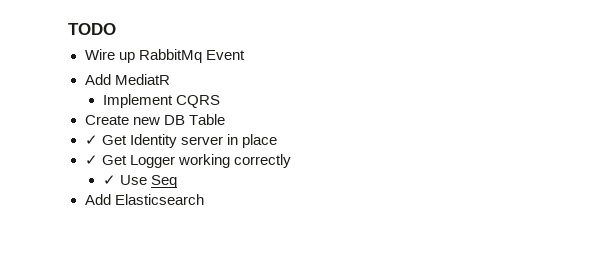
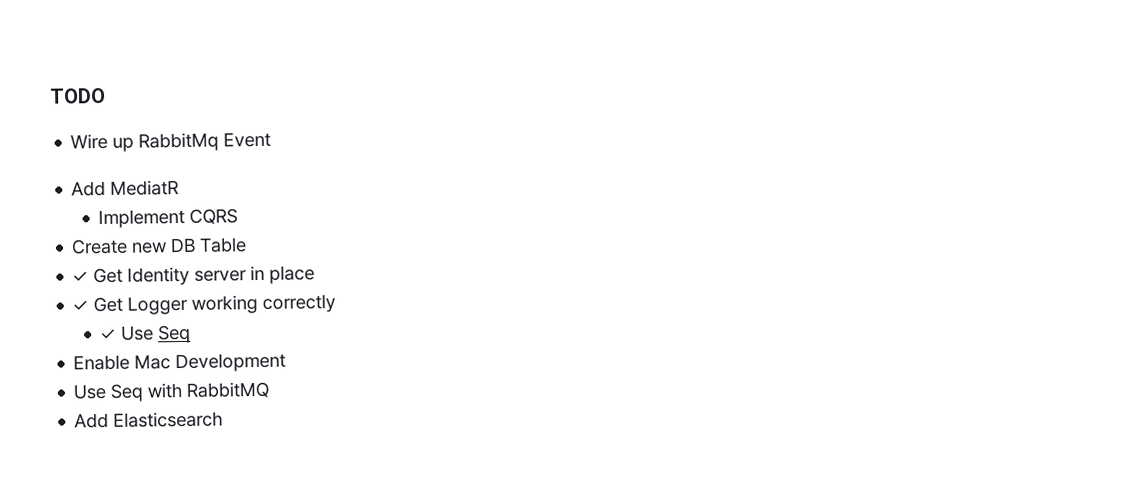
+ Enable Mac Development
+ Use Seq with RabbitMQ

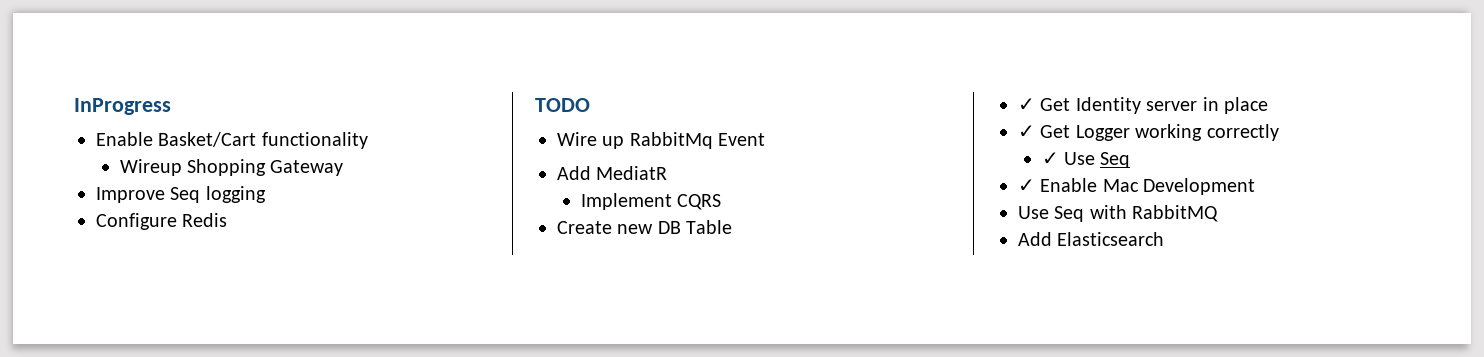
+ InProgress
+ Enable Basket/Cart functionality
+ Wireup Shopping Gateway
+ Improve Seq logging
+ Configure Redis
- Enable Mac Development
+ ✓ Enable Mac Development

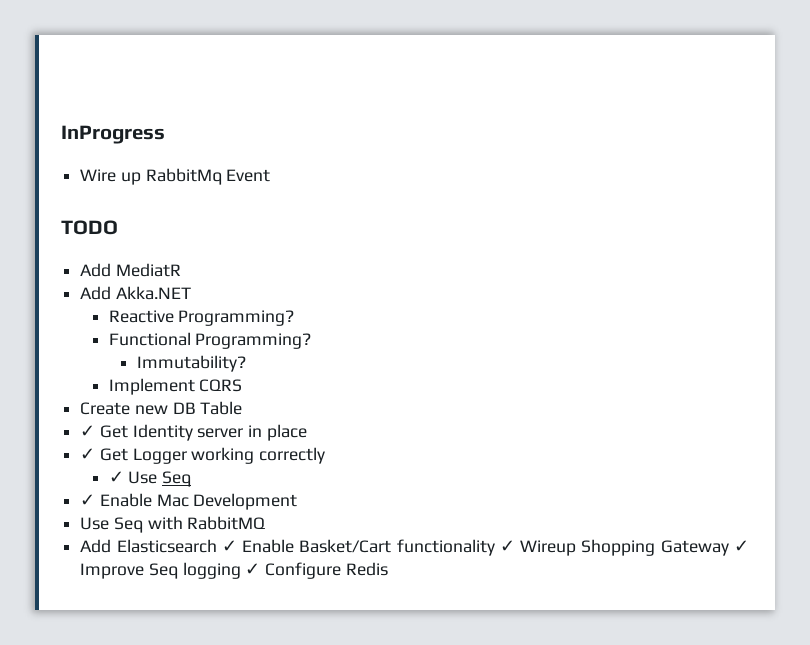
- Enable Basket/Cart functionality
- Wireup Shopping Gateway
- Improve Seq logging
- Configure Redis
- TODO
+ TODO
+ Add Akka.NET
+ Reactive Programming?
+ Functional Programming?
+ Immutability?
- Add Elasticsearch
+ Add Elasticsearch ✓ Enable Basket/Cart functionality ✓ Wireup Shopping Gateway ✓ Improve Seq logging ✓ Configure Redis

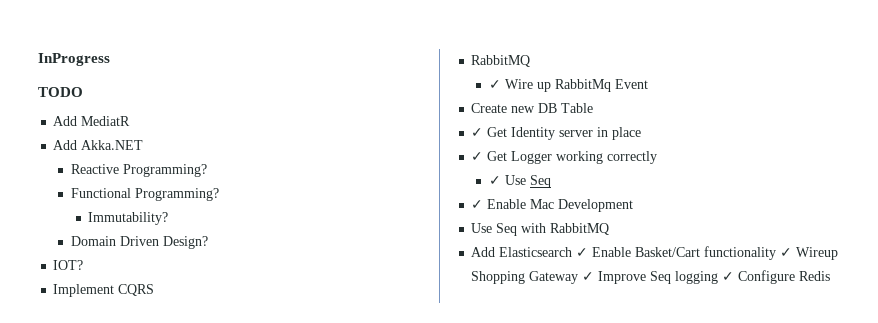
- Wire up RabbitMq Event
+ Domain Driven Design?
+ IOT?
  Implement CQRS
+ RabbitMQ
+ ✓ Wire up RabbitMq Event

